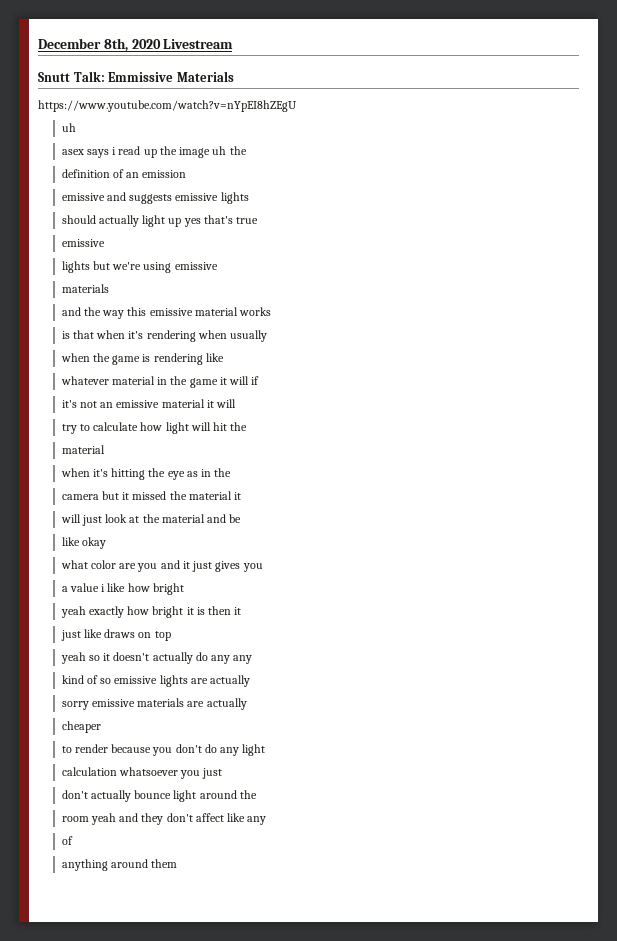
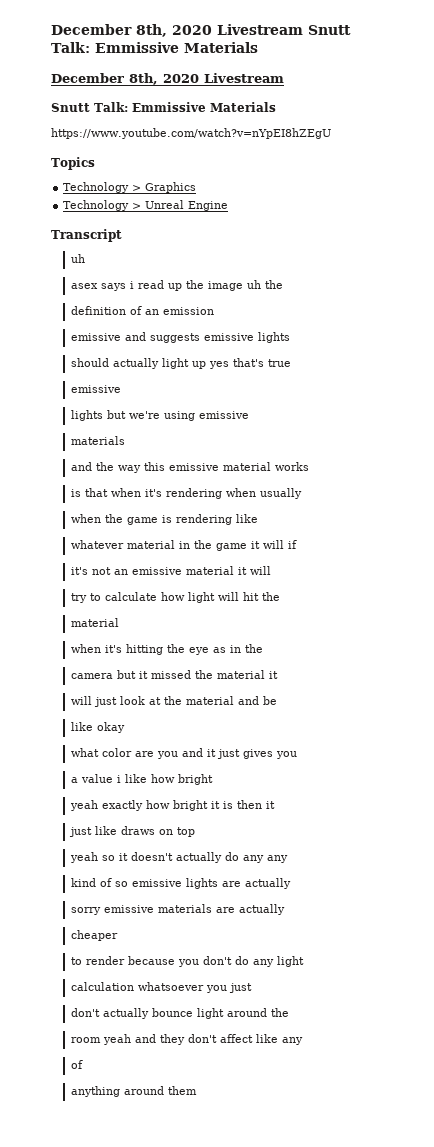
+ December 8th, 2020 Livestream Snutt Talk: Emmissive Materials
+ Topics
+ Technology > Graphics
+ Technology > Unreal Engine
+ Transcript

